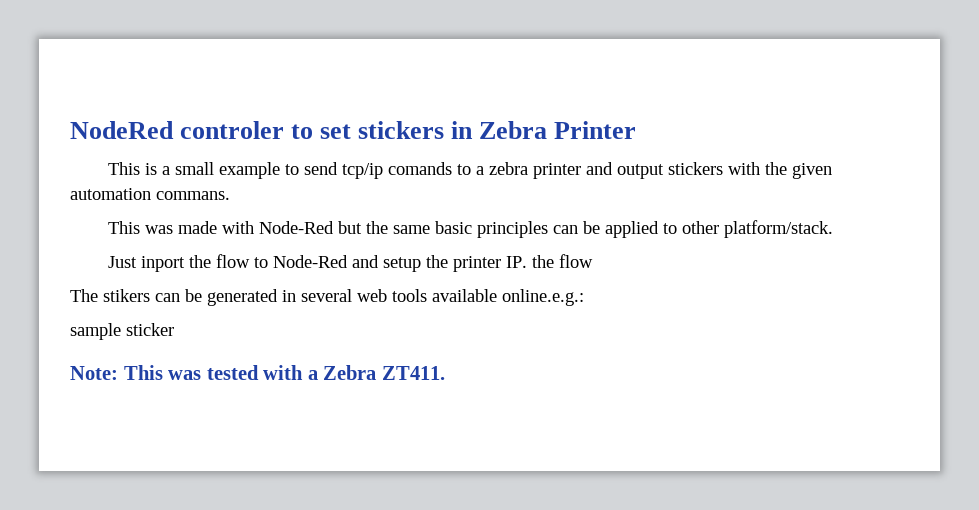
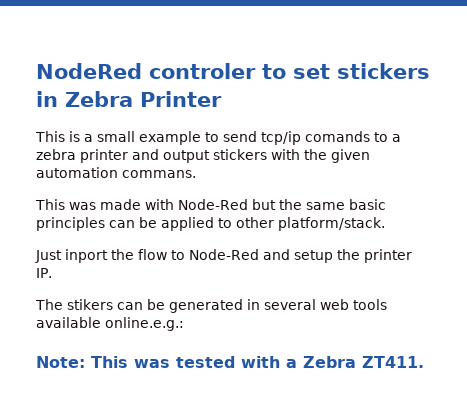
- Just inport the flow to Node-Red and setup the printer IP. the flow
+ Just inport the flow to Node-Red and setup the printer IP.
- sample sticker

